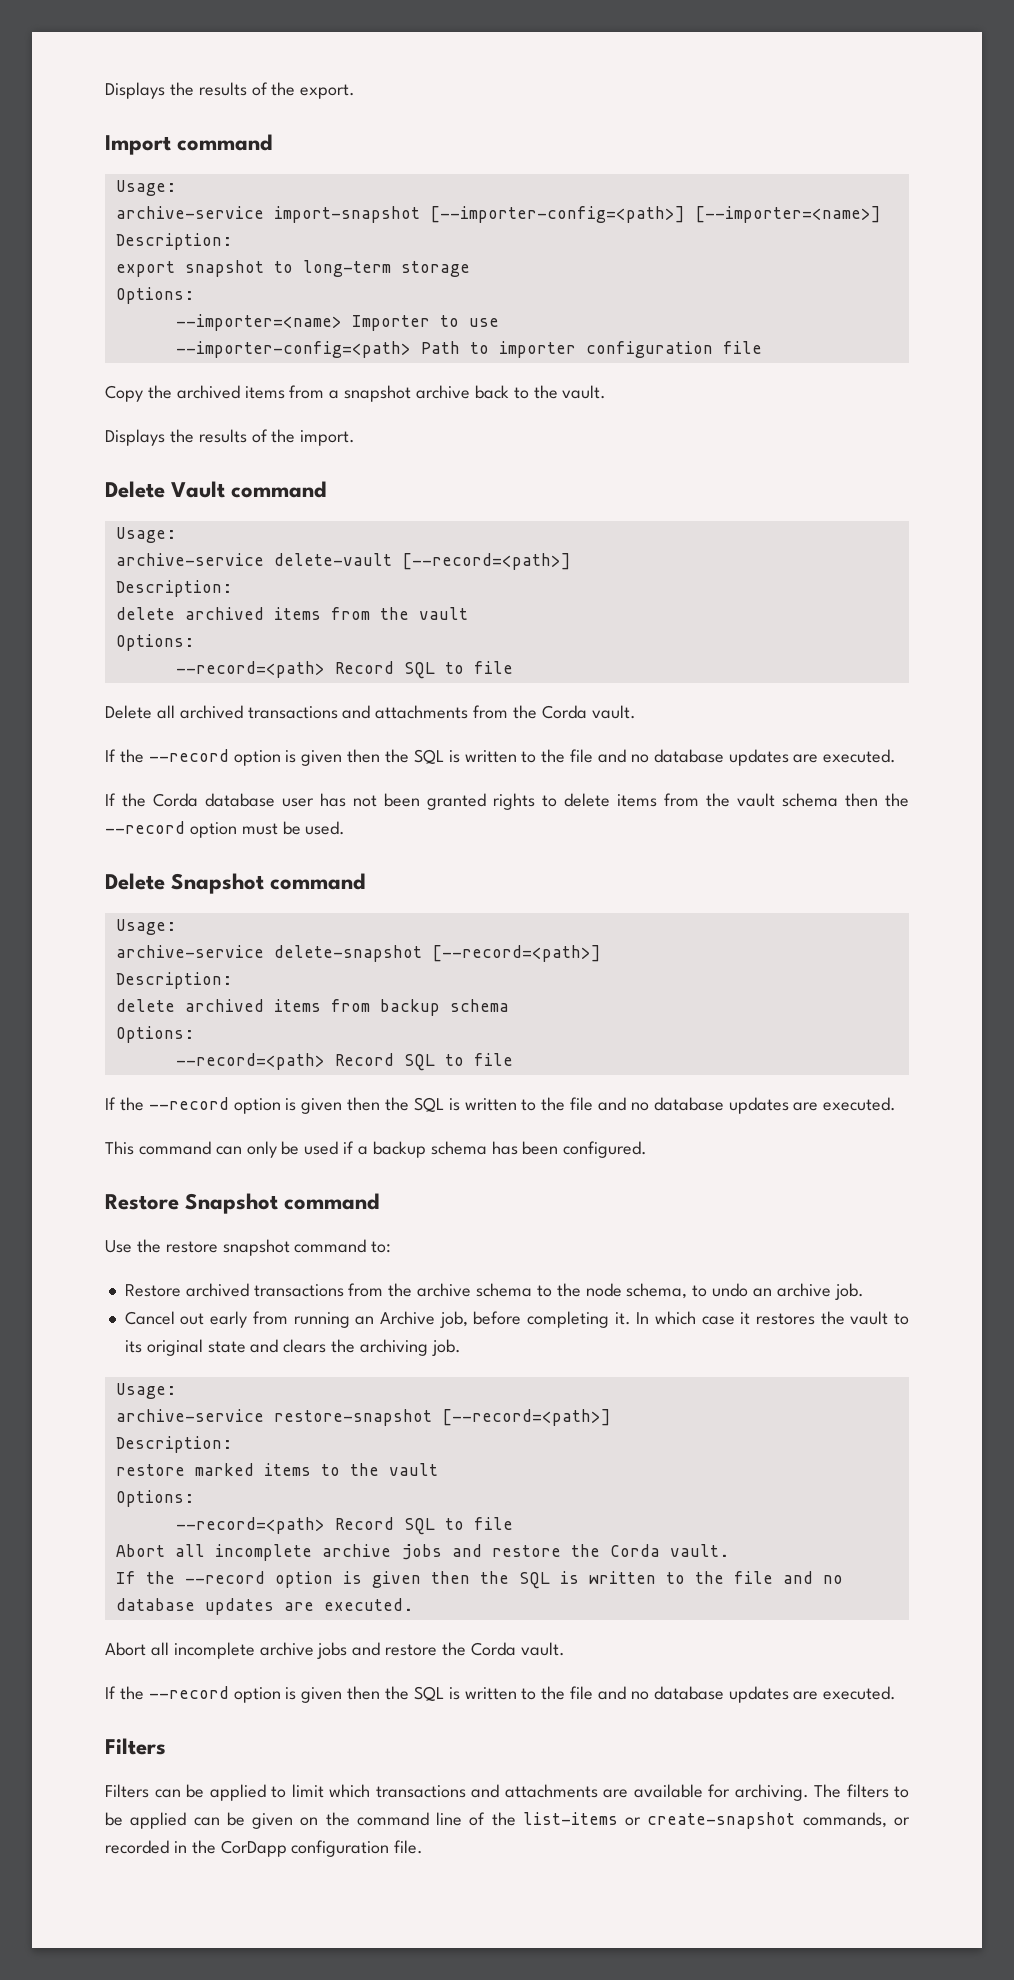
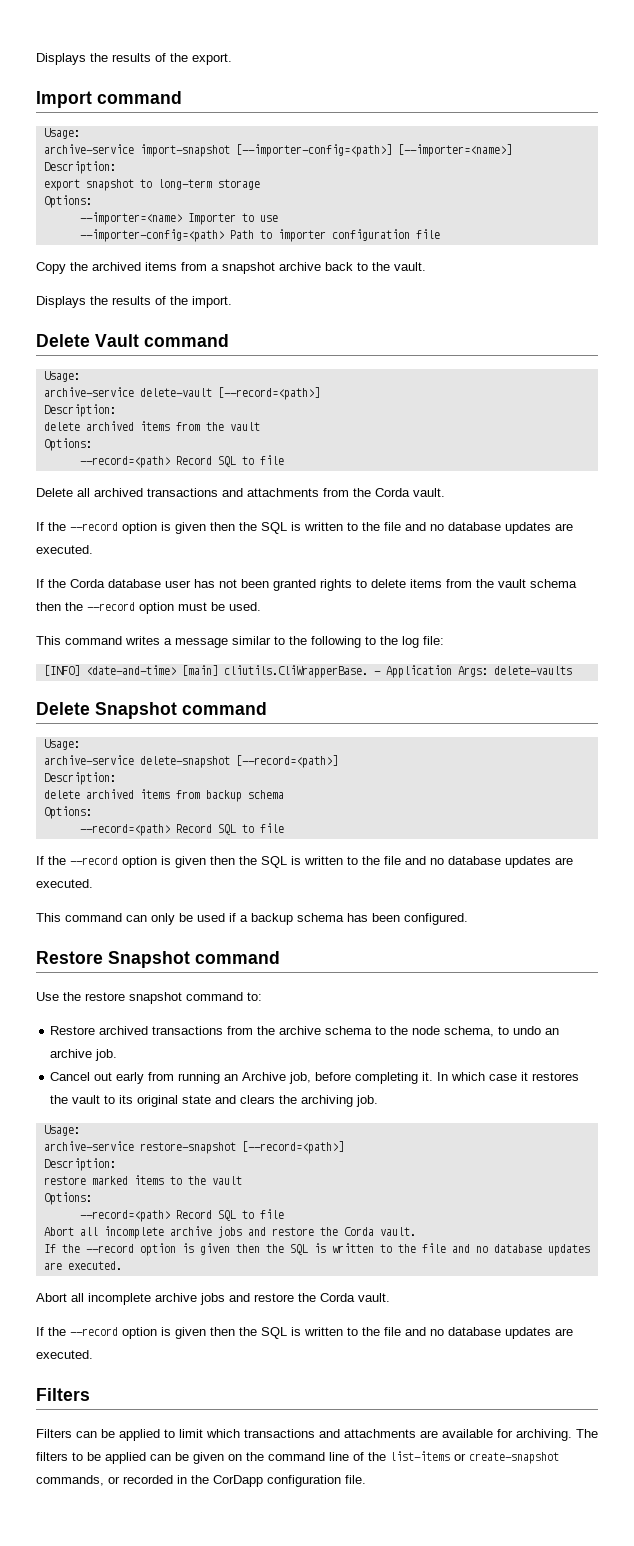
+ This command writes a message similar to the following to the log file:
+ [INFO] <date-and-time> [main] cliutils.CliWrapperBase. - Application Args: delete-vaults

